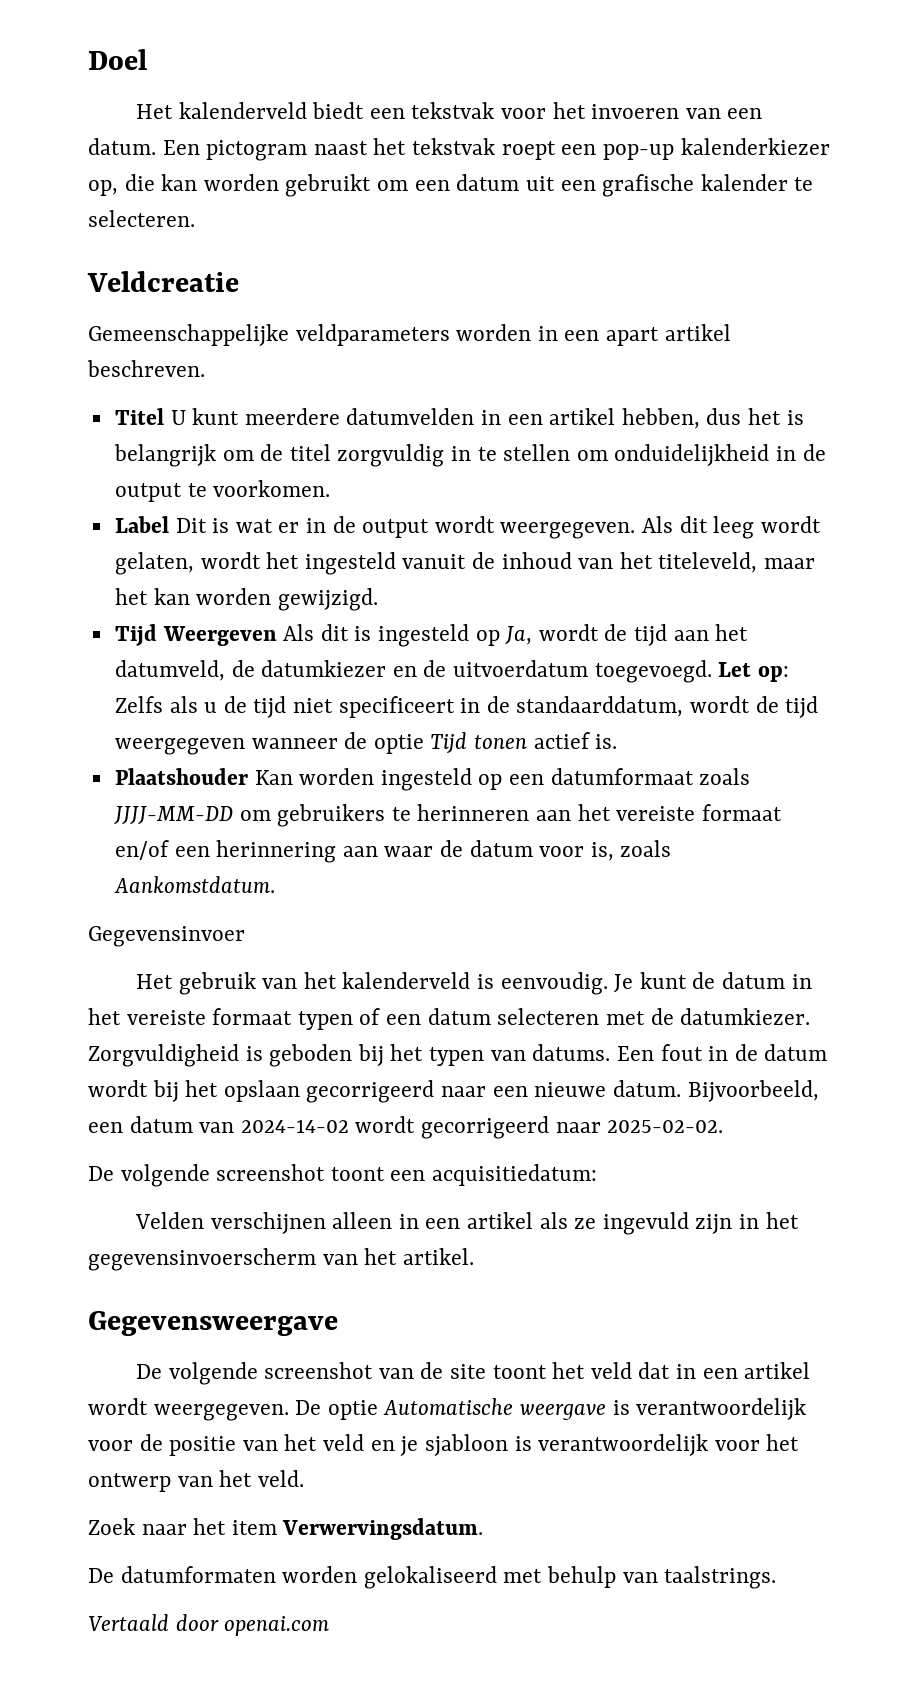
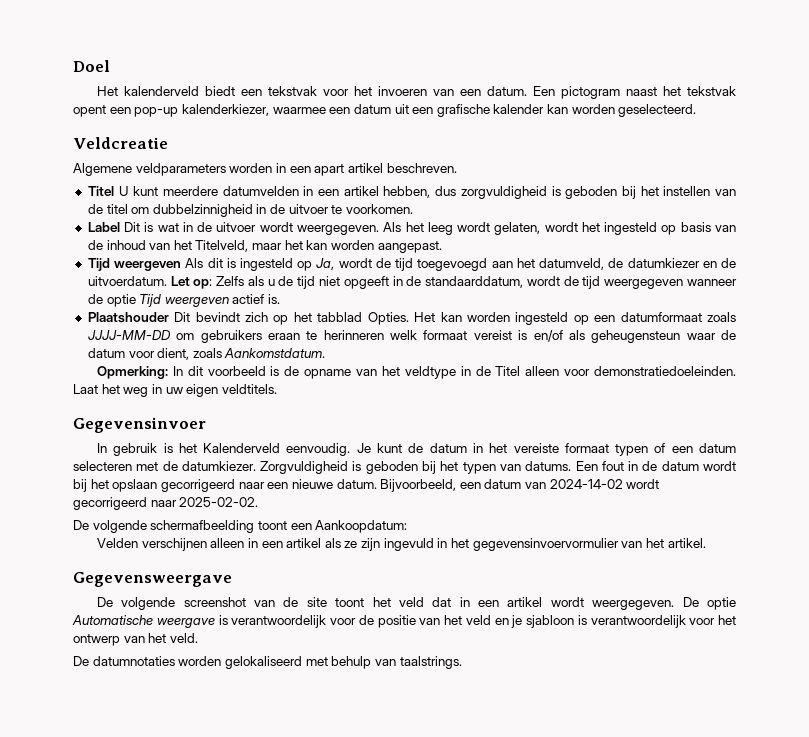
- Een pictogram naast het tekstvak roept een pop-up kalenderkiezer op, die kan worden gebruikt om een datum uit een grafische kalender te selecteren.
+ Een pictogram naast het tekstvak opent een pop-up kalenderkiezer, waarmee een datum uit een grafische kalender kan worden geselecteerd.
- Gemeenschappelijke veldparameters worden in een apart artikel beschreven.
+ Algemene veldparameters worden in een apart artikel beschreven.
- Titel U kunt meerdere datumvelden in een artikel hebben, dus het is belangrijk om de titel zorgvuldig in te stellen om onduidelijkheid in de output te voorkomen.
+ Titel U kunt meerdere datumvelden in een artikel hebben, dus zorgvuldigheid is geboden bij het instellen van de titel om dubbelzinnigheid in de uitvoer te voorkomen.
- Label Dit is wat er in de output wordt weergegeven.
+ Label Dit is wat in de uitvoer wordt weergegeven.
- Als dit leeg wordt gelaten, wordt het ingesteld vanuit de inhoud van het titeleveld, maar het kan worden gewijzigd.
- Tijd Weergeven Als dit is ingesteld op Ja, wordt de tijd aan het datumveld, de datumkiezer en de uitvoerdatum toegevoegd.
+ Als het leeg wordt gelaten, wordt het ingesteld op basis van de inhoud van het Titelveld, maar het kan worden aangepast.
+ Tijd weergeven Als dit is ingesteld op Ja, wordt de tijd toegevoegd aan het datumveld, de datumkiezer en de uitvoerdatum.
- Let op: Zelfs als u de tijd niet specificeert in de standaarddatum, wordt de tijd weergegeven wanneer de optie Tijd tonen actief is.
+ Let op: Zelfs als u de tijd niet opgeeft in de standaarddatum, wordt de tijd weergegeven wanneer de optie Tijd weergeven actief is.
- Plaatshouder Kan worden ingesteld op een datumformaat zoals JJJJ-MM-DD om gebruikers te herinneren aan het vereiste formaat en/of een herinnering aan waar de datum voor is, zoals Aankomstdatum.
+ Plaatshouder Dit bevindt zich op het tabblad Opties. Het kan worden ingesteld op een datumformaat zoals JJJJ-MM-DD om gebruikers eraan te herinneren welk formaat vereist is en/of als geheugensteun waar de datum voor dient, zoals Aankomstdatum.
+ Opmerking: In dit voorbeeld is de opname van het veldtype in de Titel alleen voor demonstratiedoeleinden. Laat het weg in uw eigen veldtitels.
  Gegevensinvoer
- Het gebruik van het kalenderveld is eenvoudig.
+ In gebruik is het Kalenderveld eenvoudig.
- De volgende screenshot toont een acquisitiedatum:
+ De volgende schermafbeelding toont een Aankoopdatum:
- Velden verschijnen alleen in een artikel als ze ingevuld zijn in het gegevensinvoerscherm van het artikel.
+ Velden verschijnen alleen in een artikel als ze zijn ingevuld in het gegevensinvoervormulier van het artikel.
- Zoek naar het item Verwervingsdatum.
- De datumformaten worden gelokaliseerd met behulp van taalstrings.
+ De datumnotaties worden gelokaliseerd met behulp van taalstrings.
- Vertaald door openai.com

